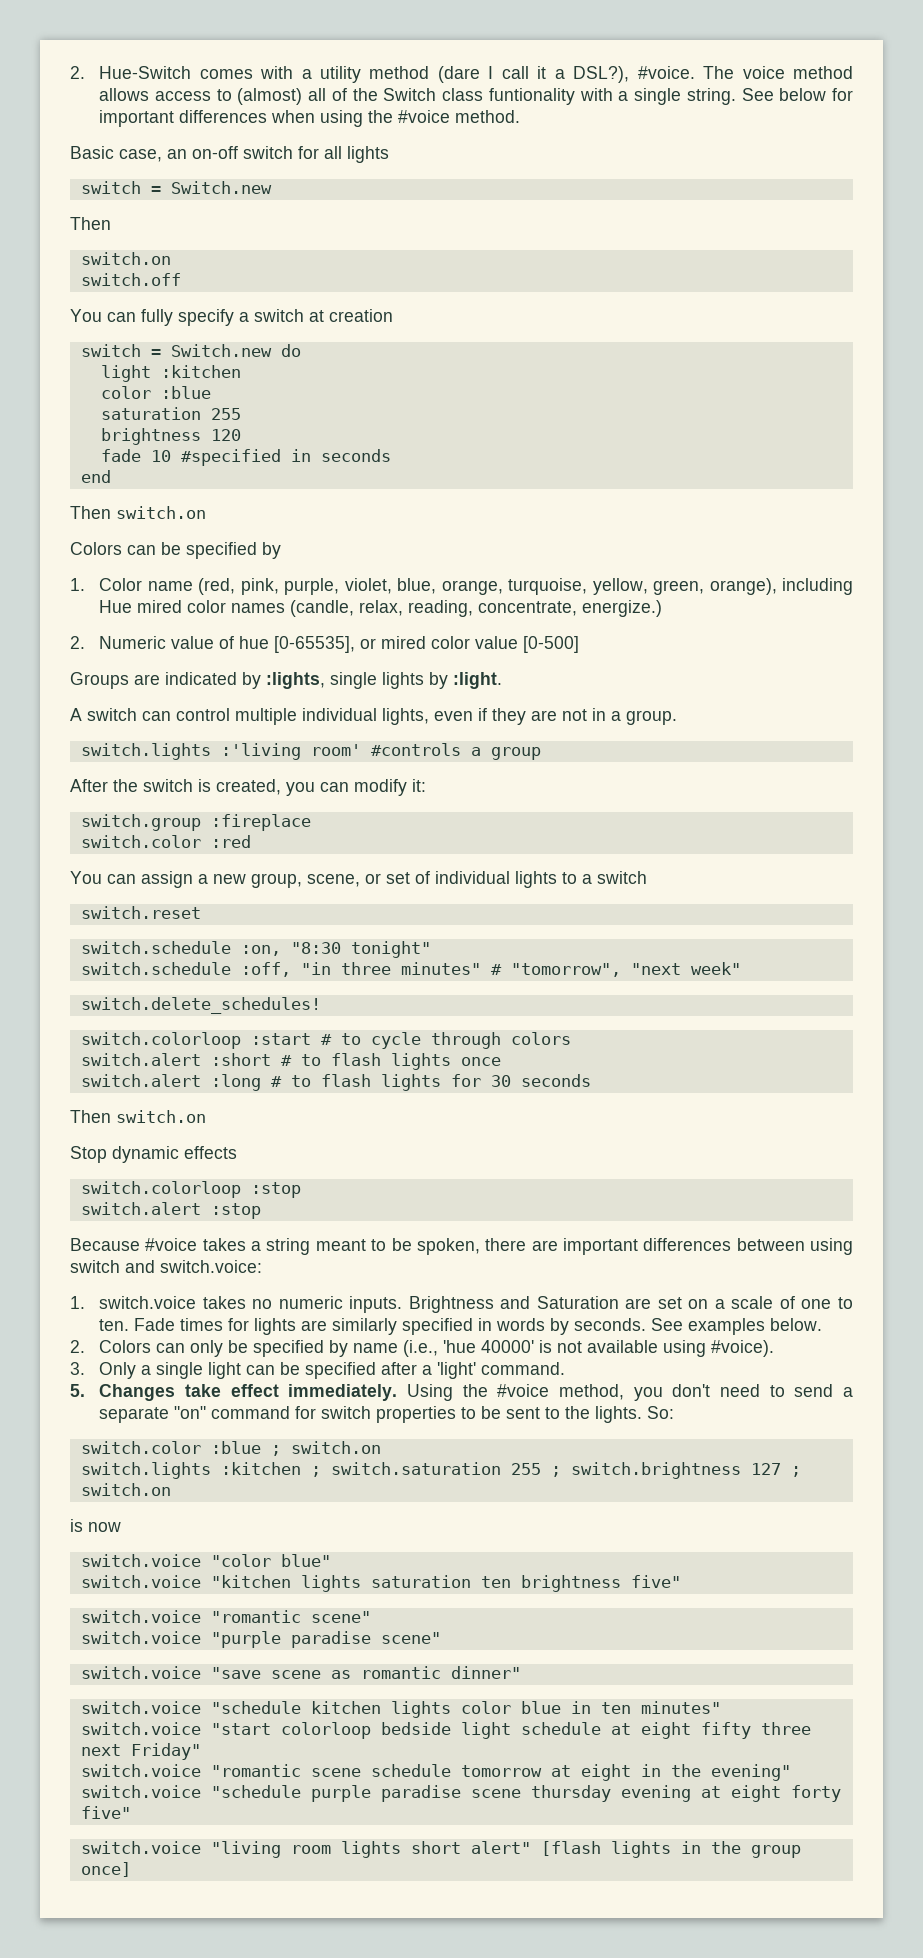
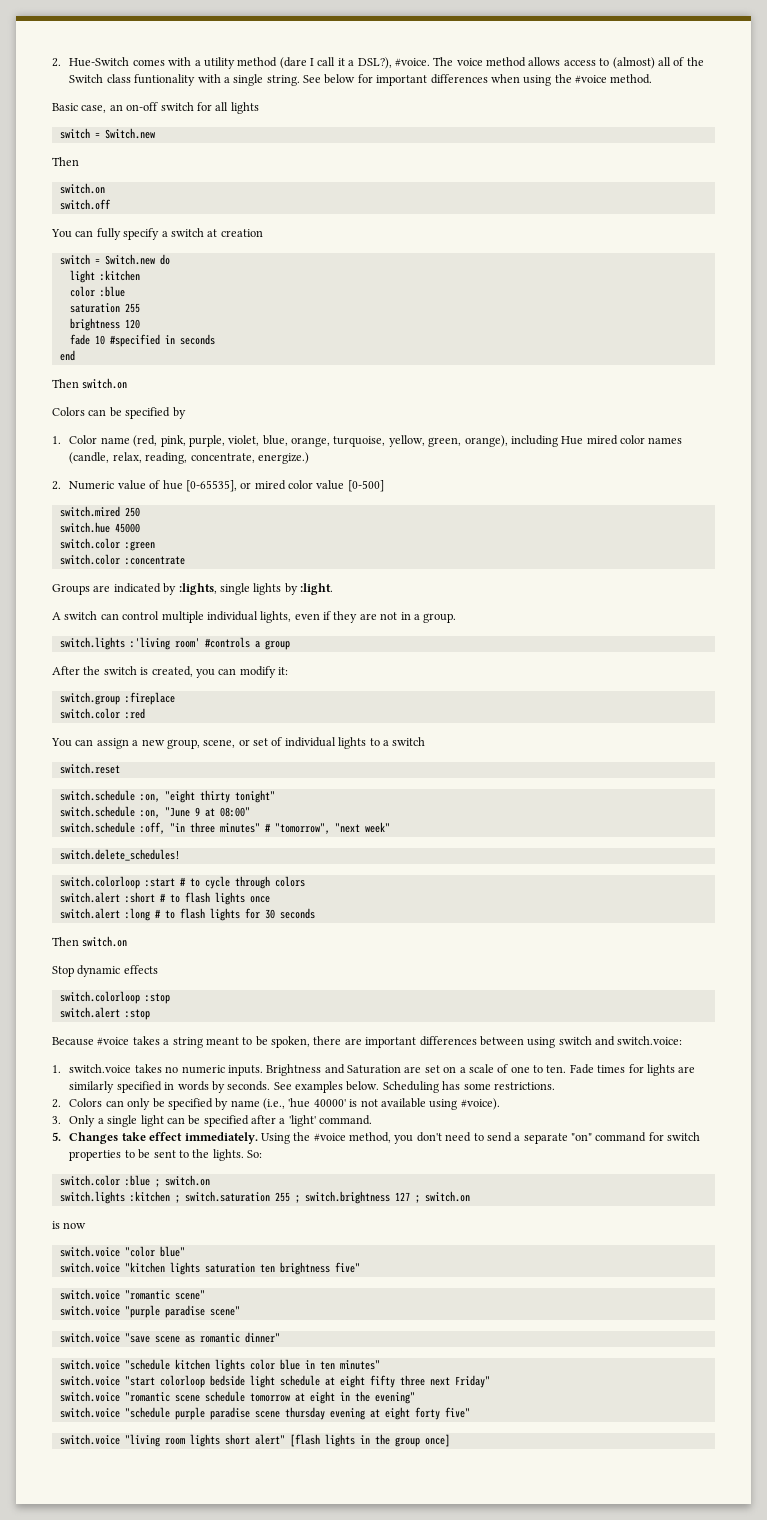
+ switch.mired 250
+ switch.hue 45000
+ switch.color :green
+ switch.color :concentrate
- switch.schedule :on, "8:30 tonight"
+ switch.schedule :on, "eight thirty tonight"
+ switch.schedule :on, "June 9 at 08:00"
+ Scheduling has some restrictions.

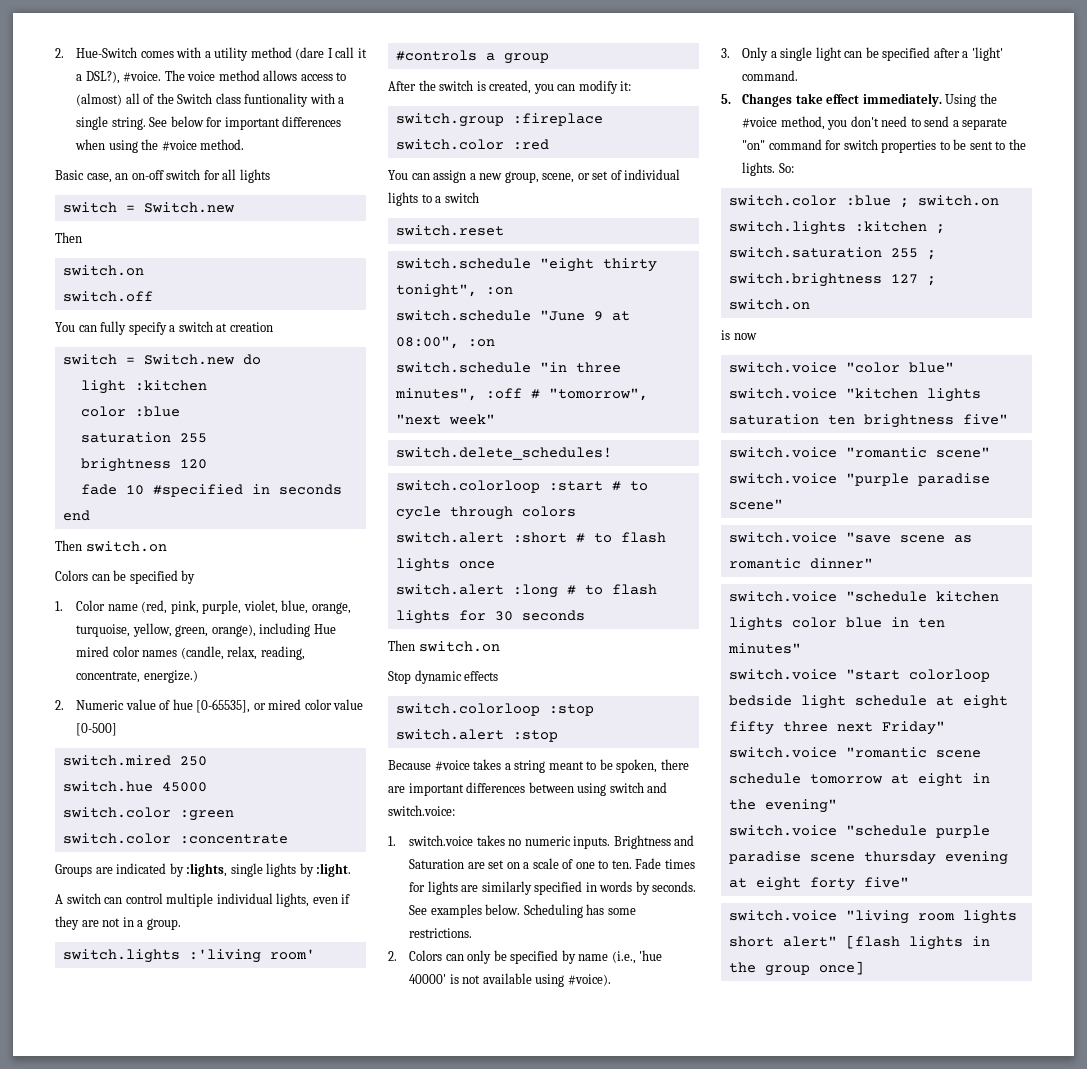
- switch.schedule :on, "eight thirty tonight"
- switch.schedule :on, "June 9 at 08:00"
- switch.schedule :off, "in three minutes" # "tomorrow", "next week"
+ switch.schedule "eight thirty tonight", :on
+ switch.schedule "June 9 at 08:00", :on
+ switch.schedule "in three minutes", :off # "tomorrow", "next week"

